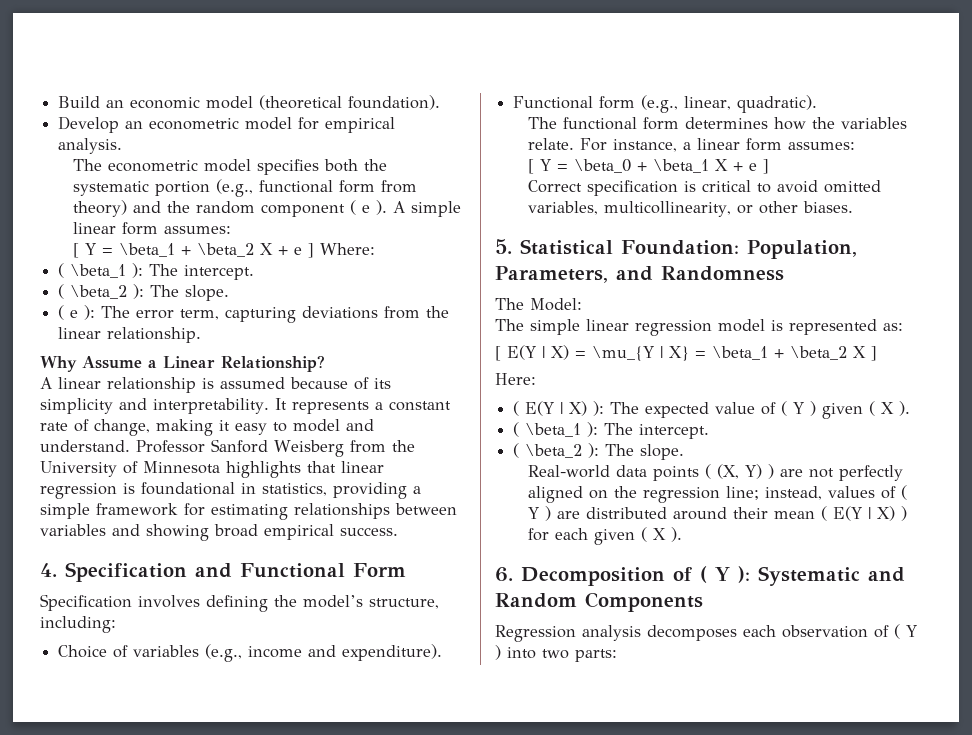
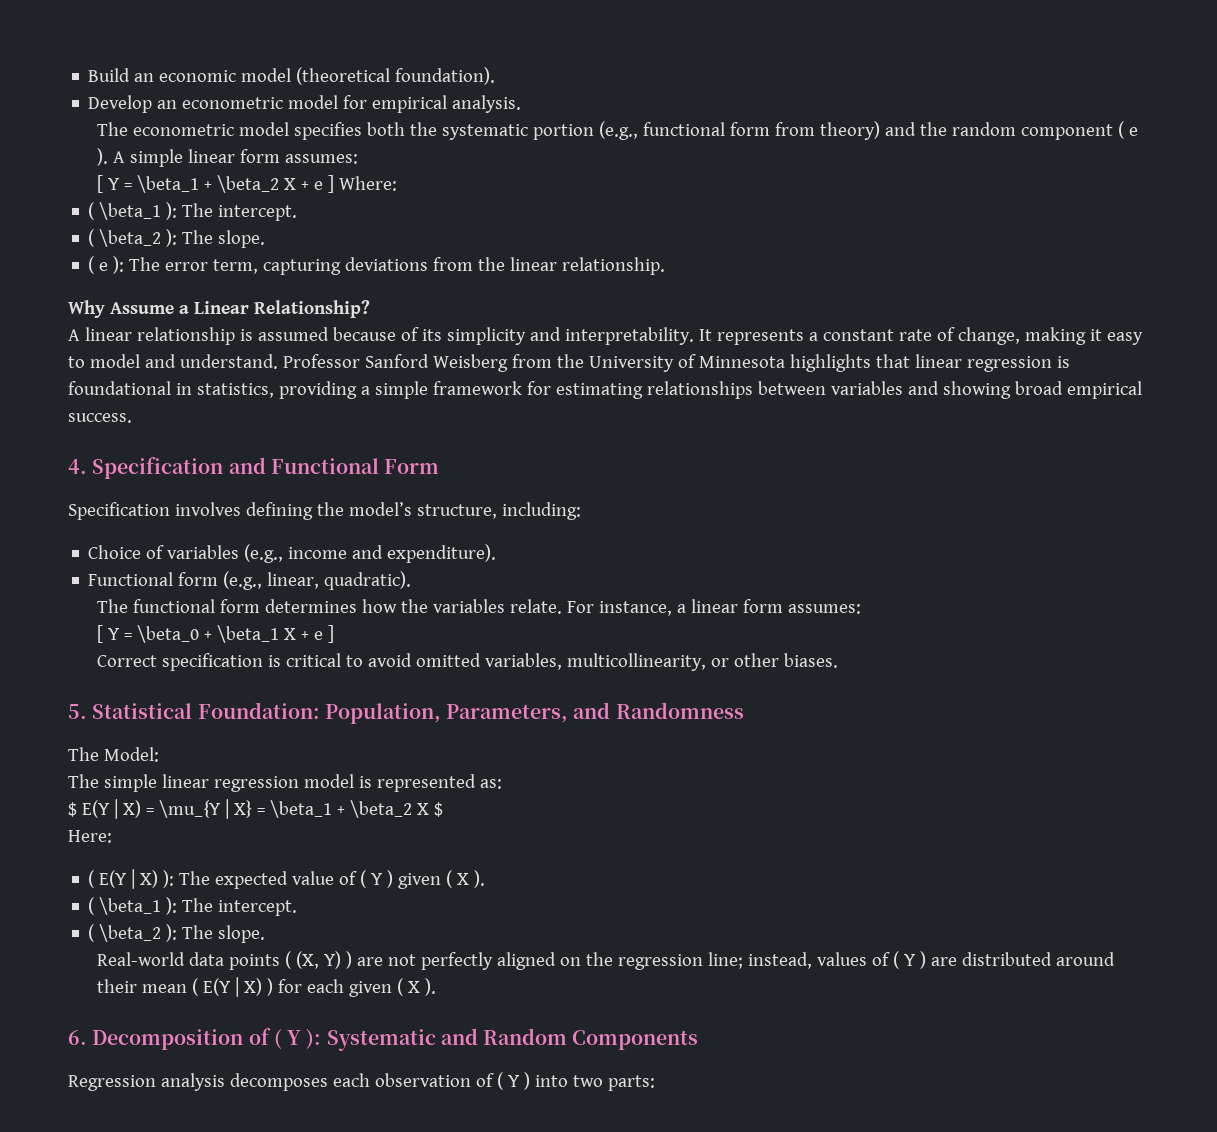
- [ E(Y | X) = \mu_{Y | X} = \beta_1 + \beta_2 X ]
+ $ E(Y | X) = \mu_{Y | X} = \beta_1 + \beta_2 X $

